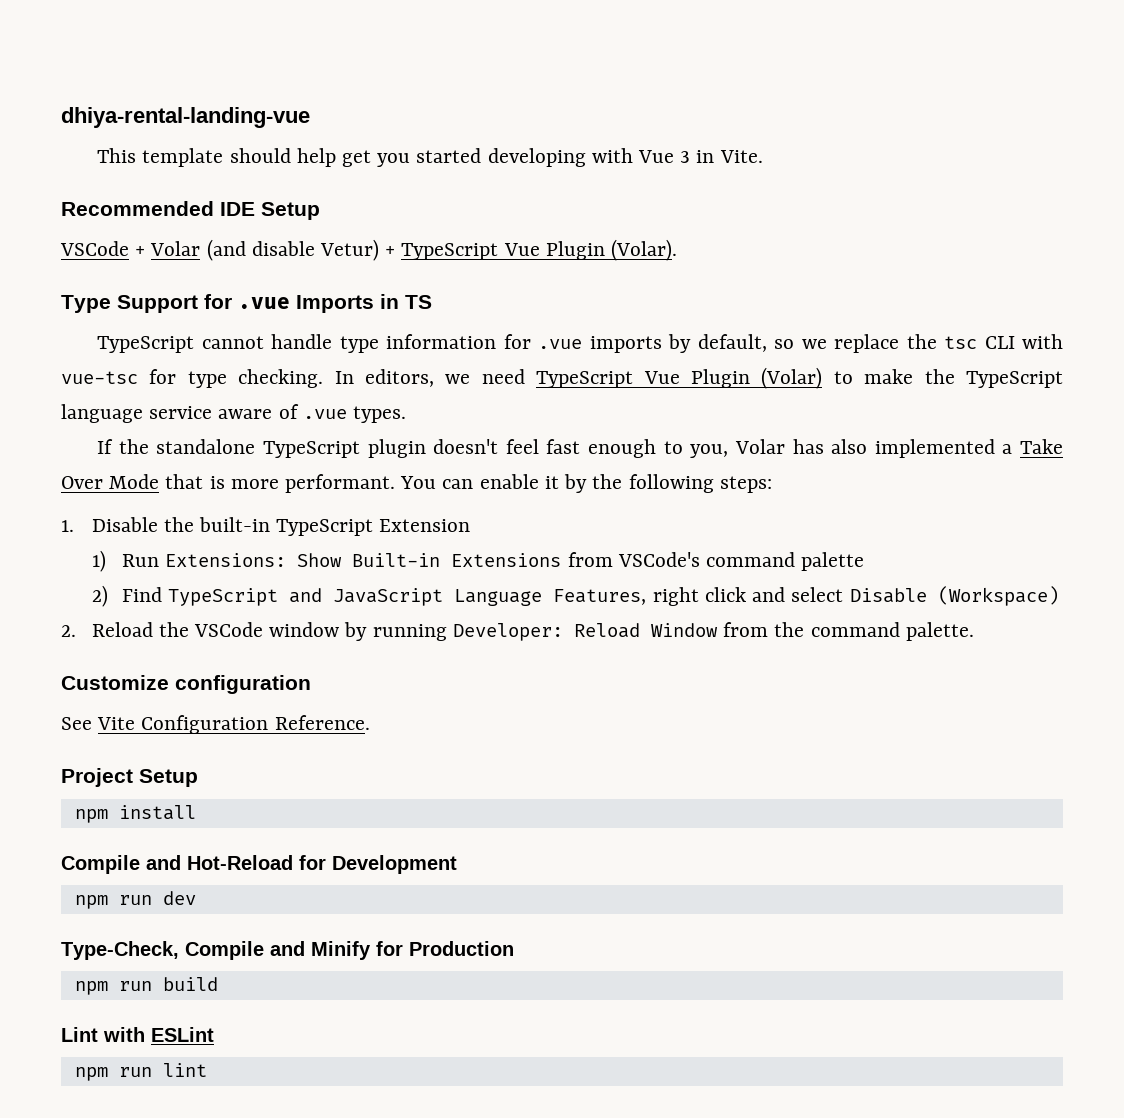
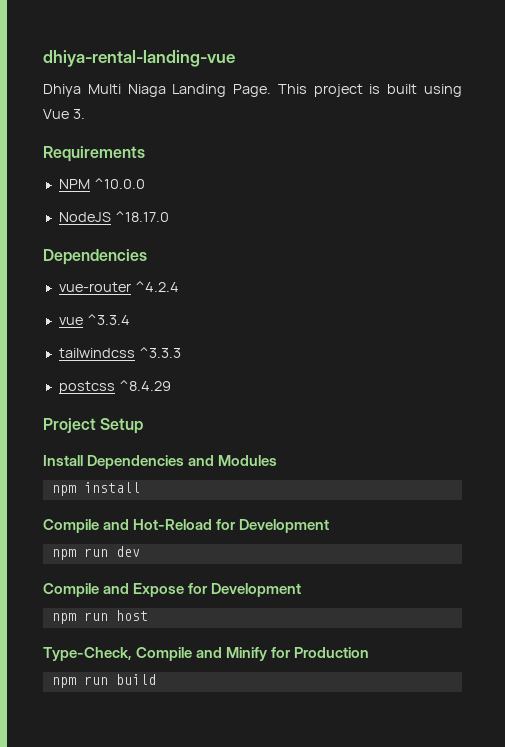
- This template should help get you started developing with Vue 3 in Vite.
- Recommended IDE Setup
- VSCode + Volar (and disable Vetur) + TypeScript Vue Plugin (Volar).
- Type Support for .vue Imports in TS
- TypeScript cannot handle type information for .vue imports by default, so we replace the tsc CLI with vue-tsc for type checking. In editors, we need TypeScript Vue Plugin (Volar) to make the TypeScript language service aware of .vue types.
- If the standalone TypeScript plugin doesn't feel fast enough to you, Volar has also implemented a Take Over Mode that is more performant. You can enable it by the following steps:
- 1. Disable the built-in TypeScript Extension
- 1) Run Extensions: Show Built-in Extensions from VSCode's command palette
- 2) Find TypeScript and JavaScript Language Features, right click and select Disable (Workspace)
- 2. Reload the VSCode window by running Developer: Reload Window from the command palette.
- Customize configuration
- See Vite Configuration Reference.
+ Dhiya Multi Niaga Landing Page. This project is built using Vue 3.
+ Requirements
+ NPM ^10.0.0
+ NodeJS ^18.17.0
+ Dependencies
+ vue-router ^4.2.4
+ vue ^3.3.4
+ tailwindcss ^3.3.3
+ postcss ^8.4.29
  Project Setup
+ Install Dependencies and Modules
+ Compile and Expose for Development
+ npm run host
- Lint with ESLint
- npm run lint

